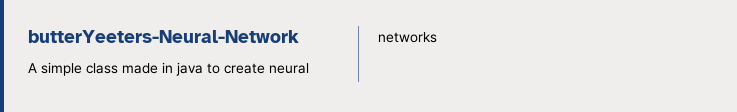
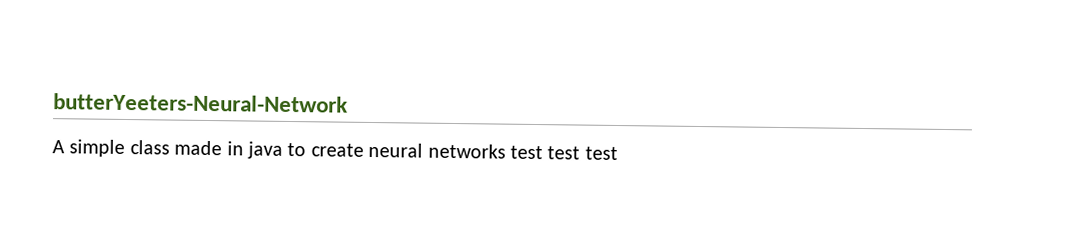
- A simple class made in java to create neural networks
+ A simple class made in java to create neural networks test test test

